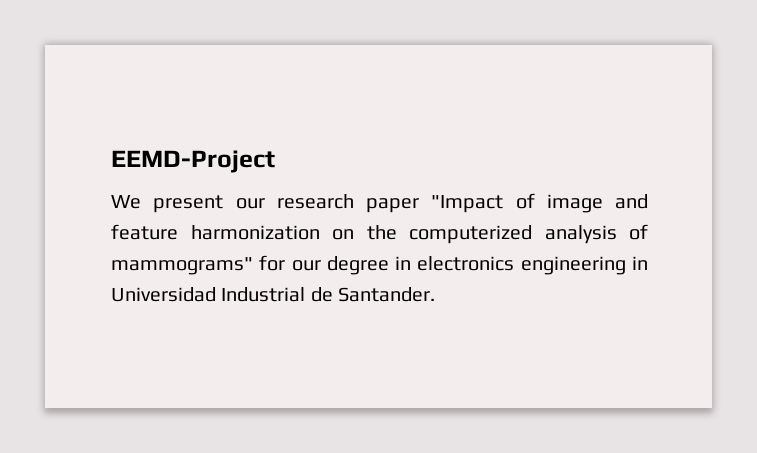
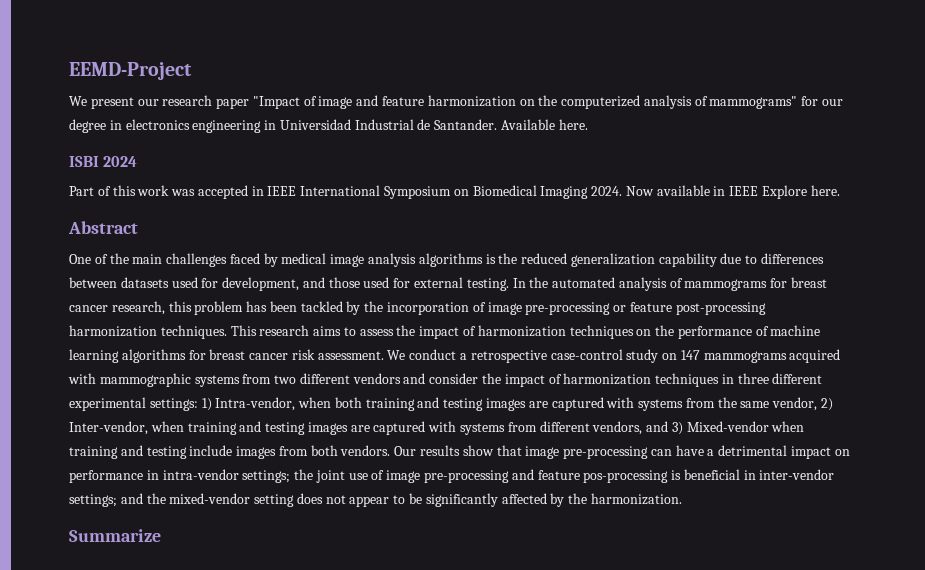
+ Available here.
+ ISBI 2024
+ Part of this work was accepted in IEEE International Symposium on Biomedical Imaging 2024. Now available in IEEE Explore here.
+ Abstract
+ One of the main challenges faced by medical image analysis algorithms is the reduced generalization capability due to differences between datasets used for development, and those used for external testing. In the automated analysis of mammograms for breast cancer research, this problem has been tackled by the incorporation of image pre-processing or feature post-processing harmonization techniques. This research aims to assess the impact of harmonization techniques on the performance of machine learning algorithms for breast cancer risk assessment. We conduct a retrospective case-control study on 147 mammograms acquired with mammographic systems from two different vendors and consider the impact of harmonization techniques in three different experimental settings: 1) Intra-vendor, when both training and testing images are captured with systems from the same vendor, 2) Inter-vendor, when training and testing images are captured with systems from different vendors, and 3) Mixed-vendor when training and testing include images from both vendors. Our results show that image pre-processing can have a detrimental impact on performance in intra-vendor settings; the joint use of image pre-processing and feature pos-processing is beneficial in inter-vendor settings; and the mixed-vendor setting does not appear to be significantly affected by the harmonization.
+ Summarize

